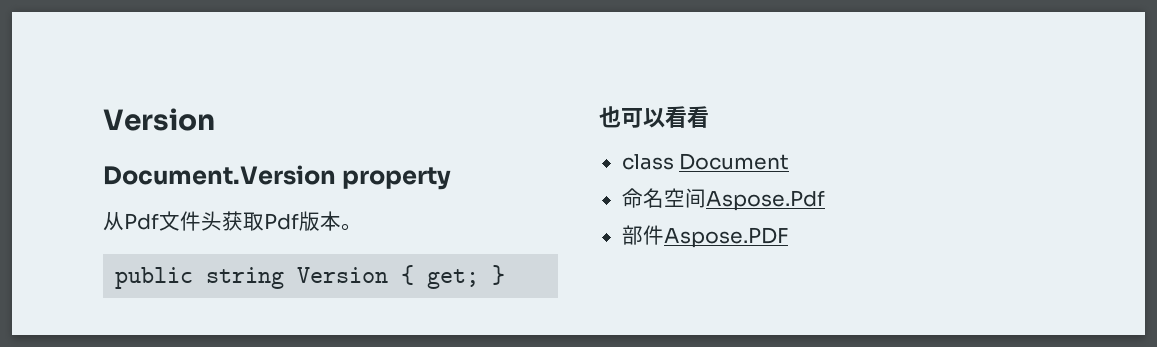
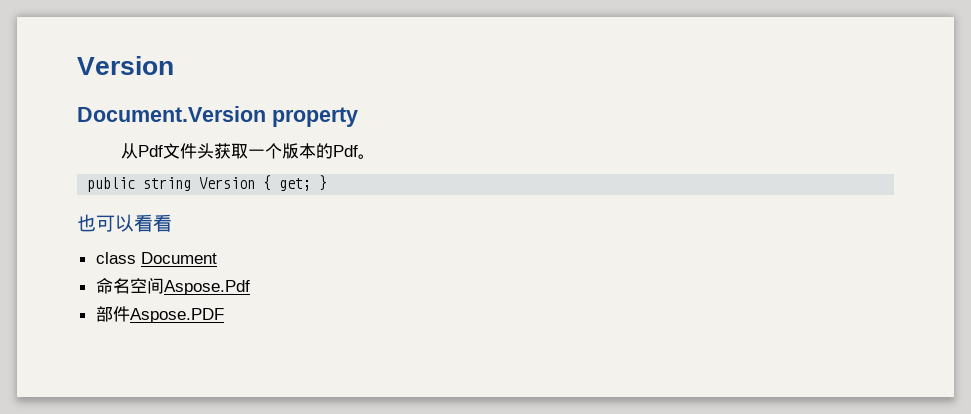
- 从Pdf文件头获取Pdf版本。
+ 从Pdf文件头获取一个版本的Pdf。

